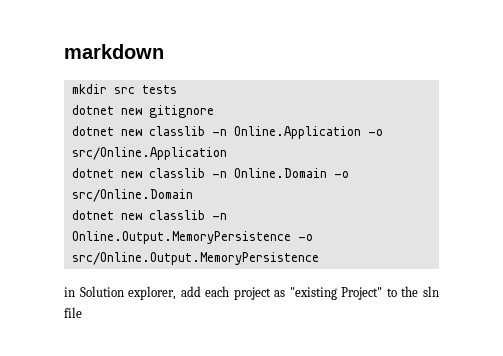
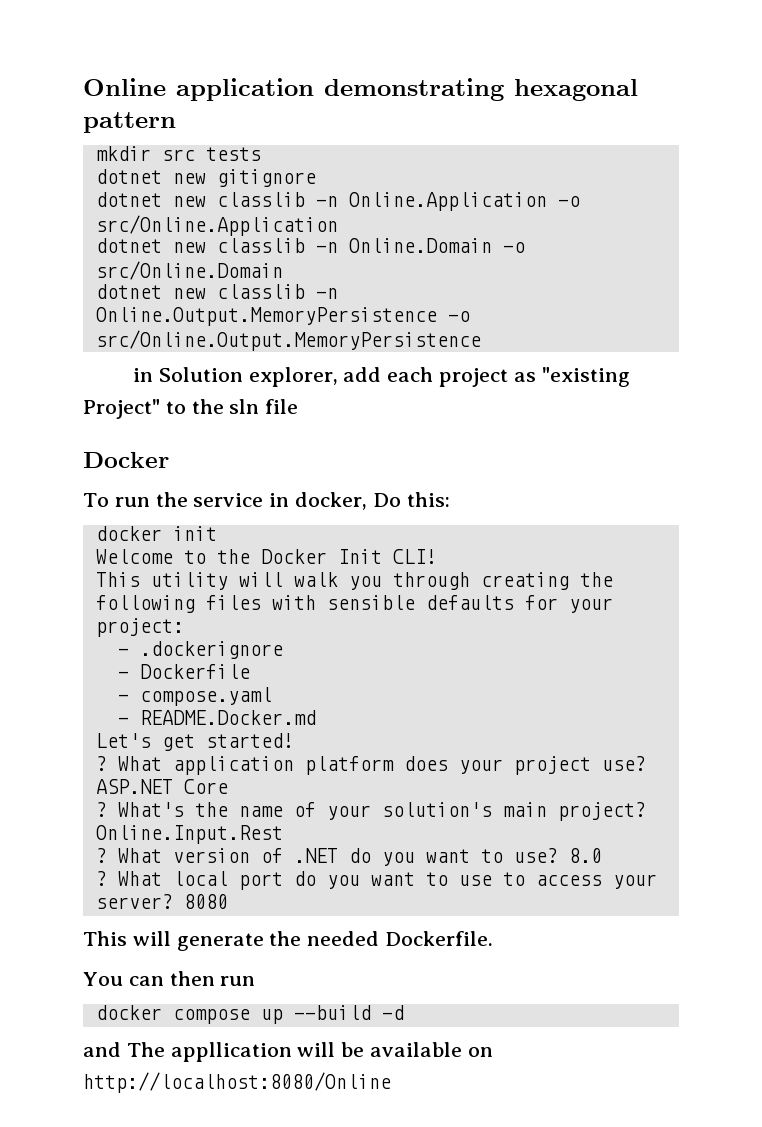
- markdown
+ Online application demonstrating hexagonal pattern
  in Solution explorer, add each project as "existing Project" to the sln file
+ Docker
+ To run the service in docker, Do this:
+ docker init
+ Welcome to the Docker Init CLI!
+ This utility will walk you through creating the following files with sensible defaults for your project:
+ - .dockerignore
+ - Dockerfile
+ - compose.yaml
+ - README.Docker.md
+ Let's get started!
+ ? What application platform does your project use? ASP.NET Core
+ ? What's the name of your solution's main project? Online.Input.Rest
+ ? What version of .NET do you want to use? 8.0
+ ? What local port do you want to use to access your server? 8080
+ This will generate the needed Dockerfile.
+ You can then run
+ docker compose up --build -d
+ and The appllication will be available on http://localhost:8080/Online

